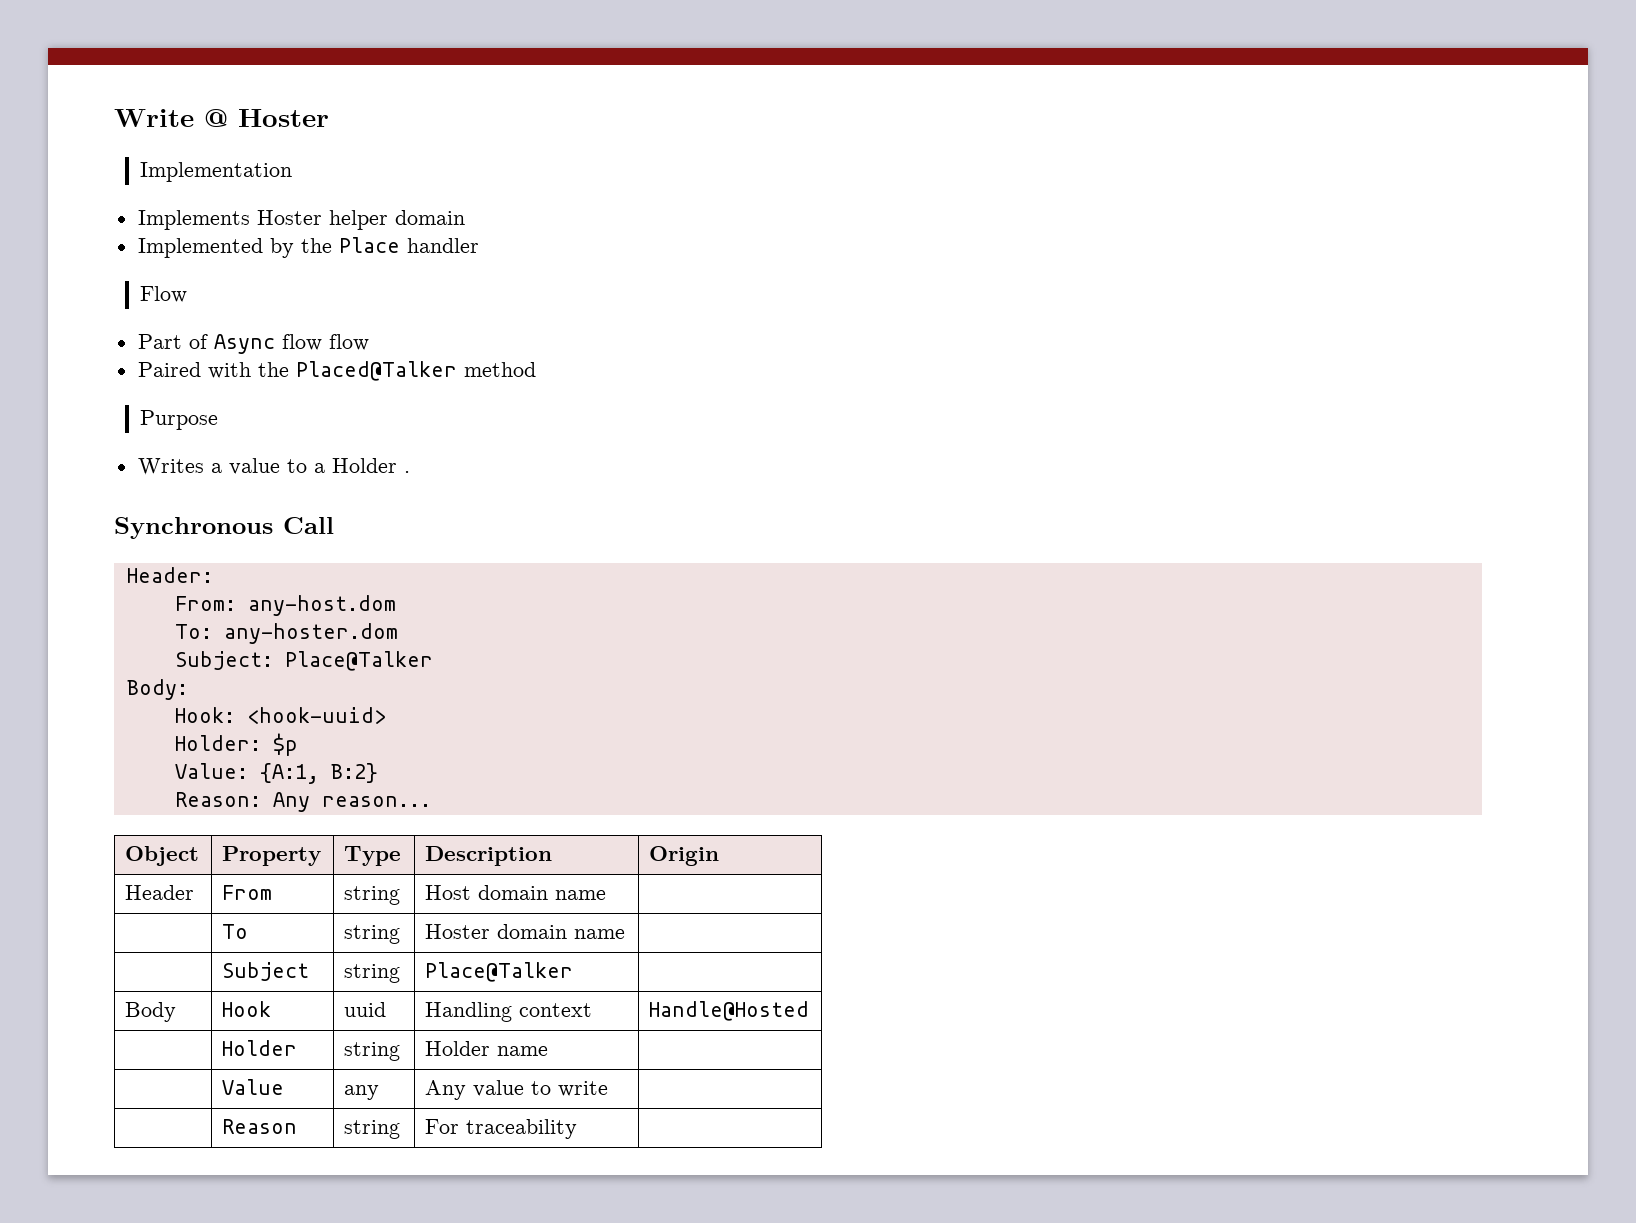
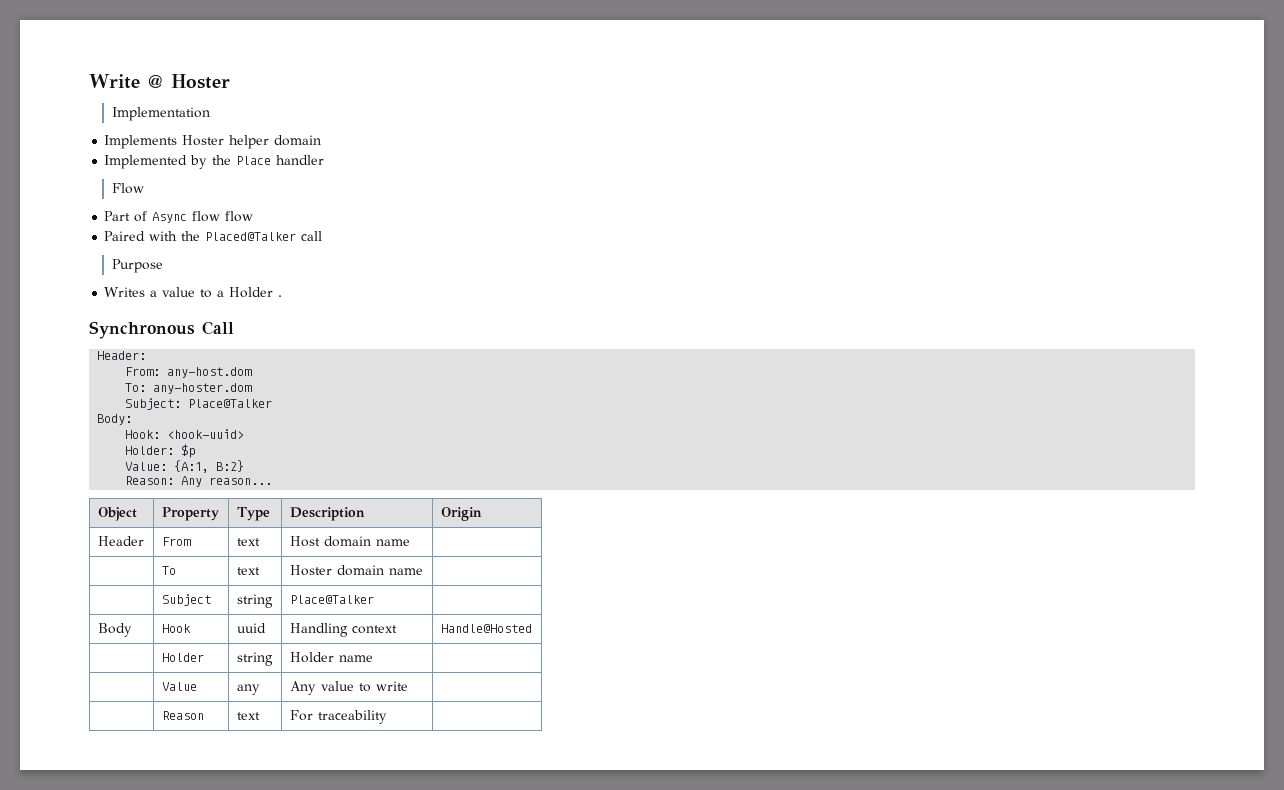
- Paired with the Placed@Talker method
+ Paired with the Placed@Talker call
- Header | From | string | Host domain name |
+ Header | From | text | Host domain name |
- | To | string | Hoster domain name |
+ | To | text | Hoster domain name |
- | Reason | string | For traceability |
+ | Reason | text | For traceability |

